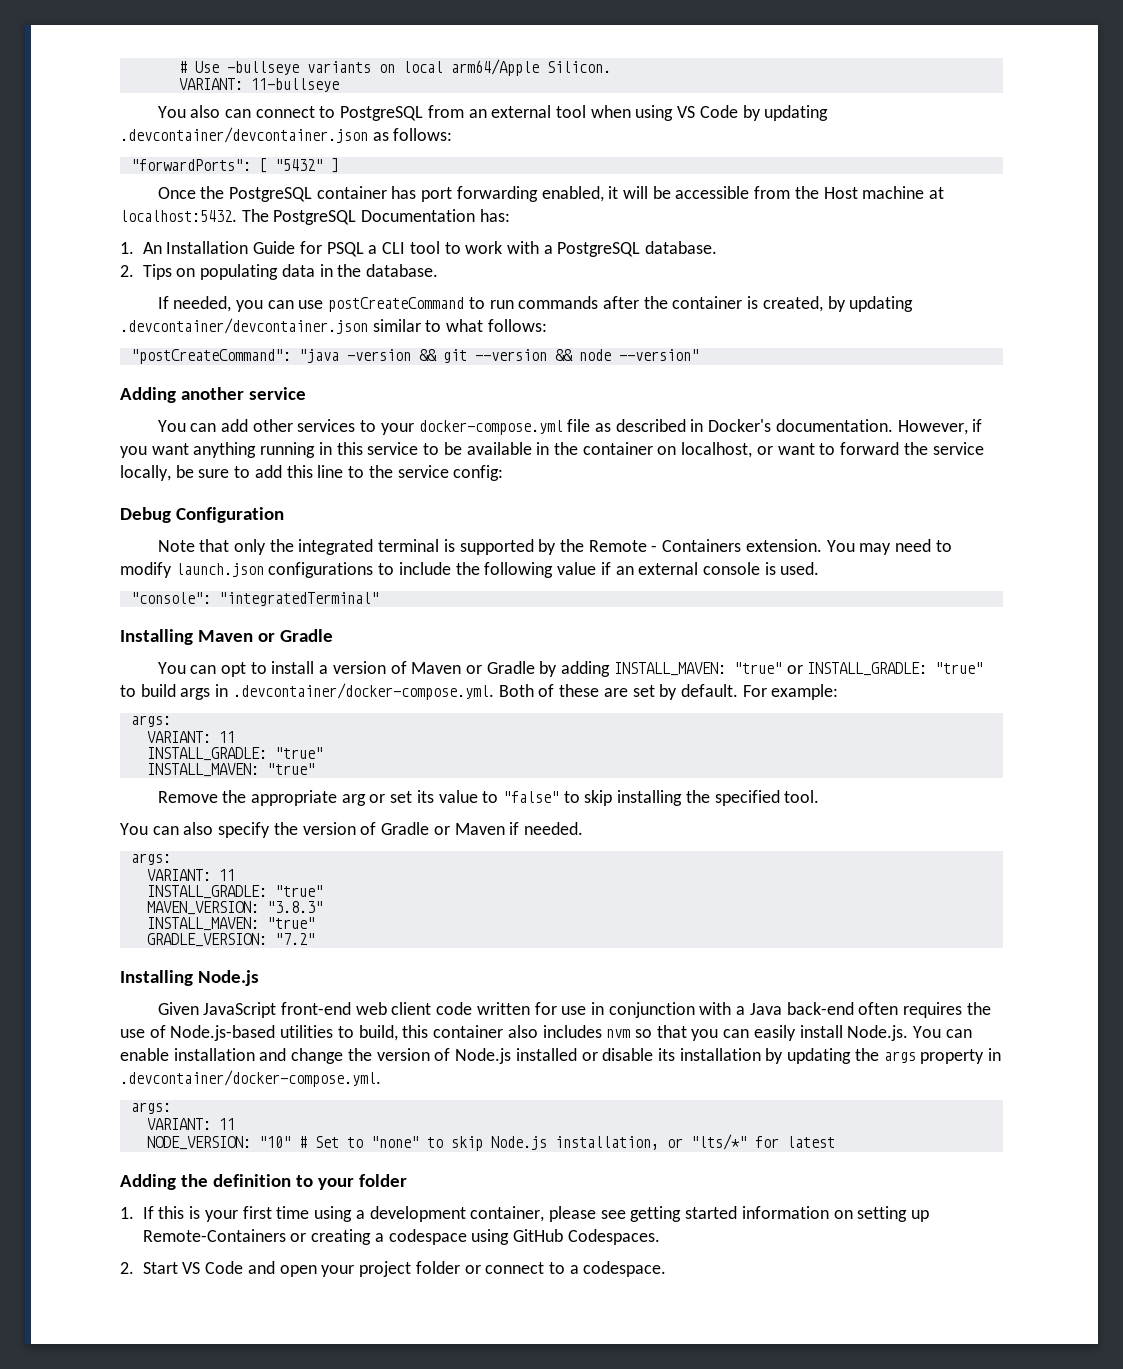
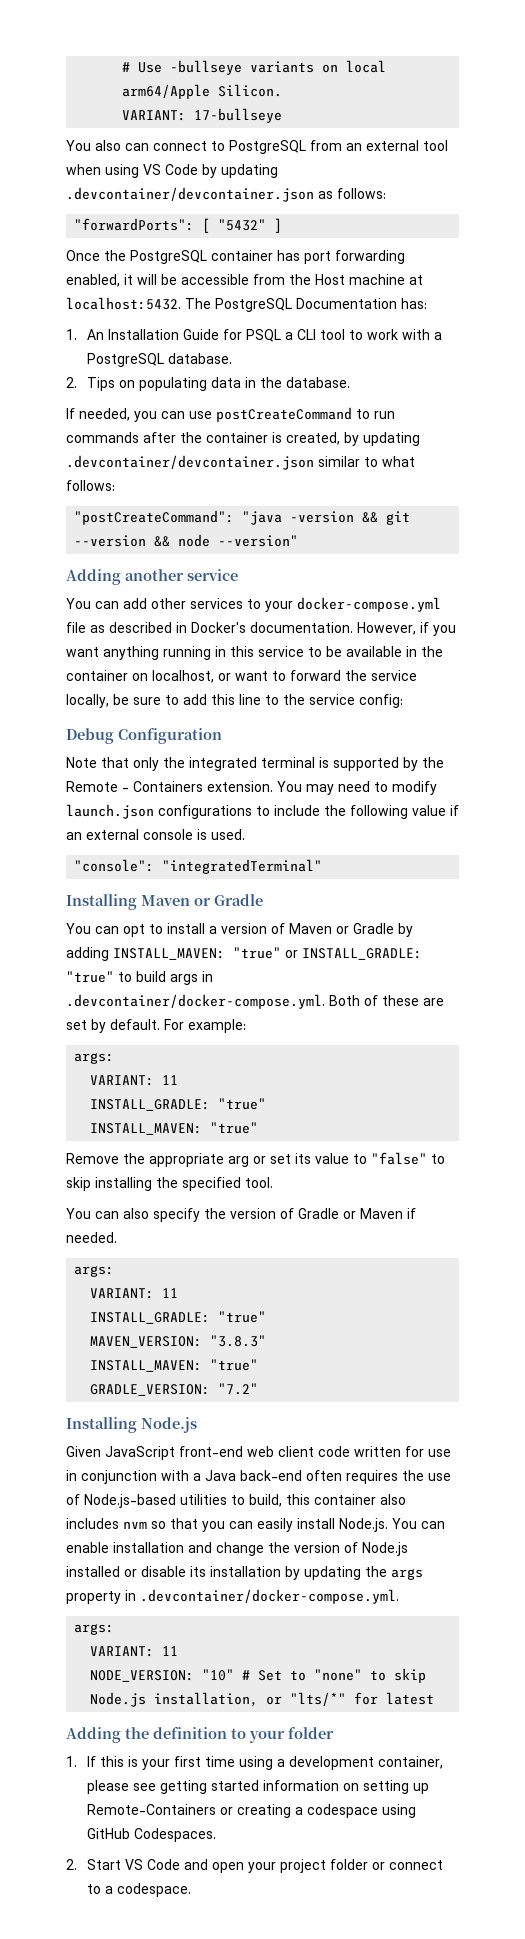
- VARIANT: 11-bullseye
+ VARIANT: 17-bullseye

